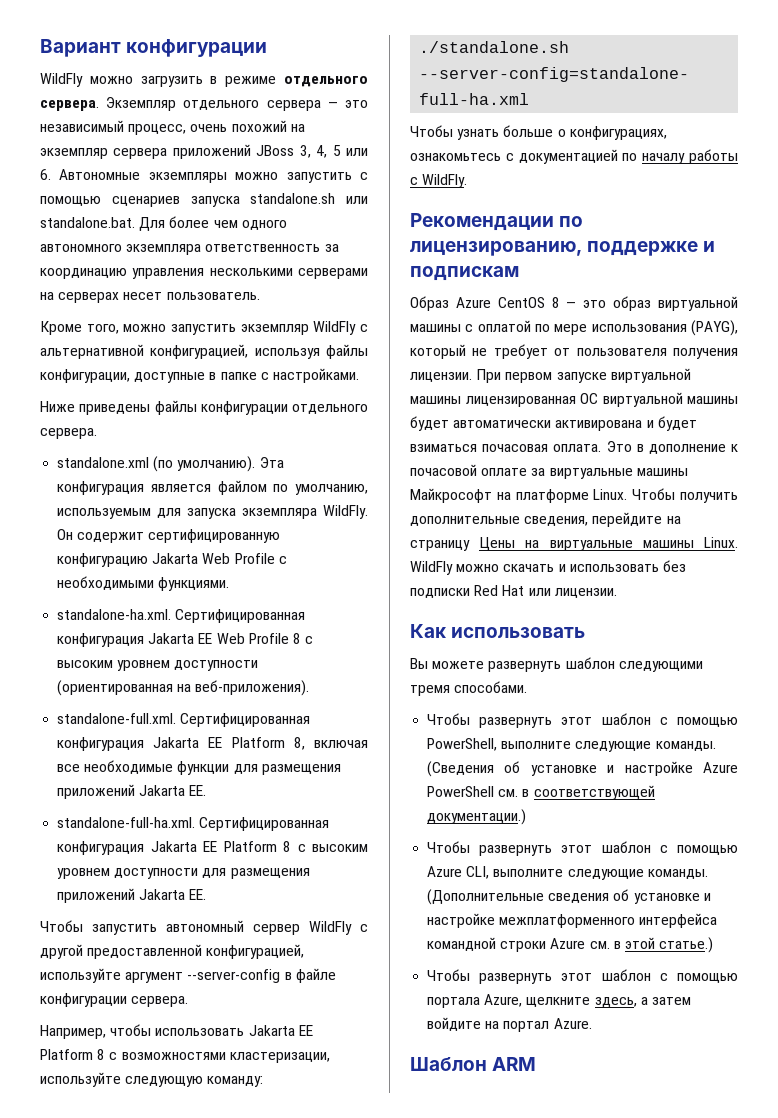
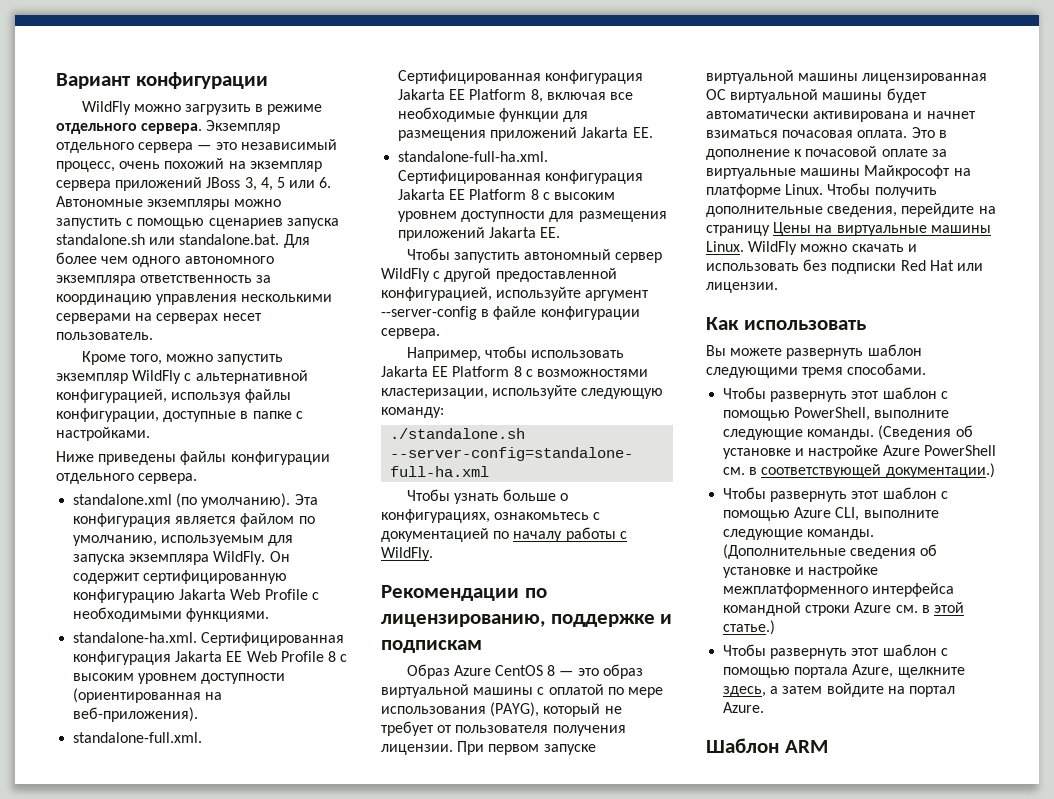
- При первом запуске виртуальной машины лицензированная ОС виртуальной машины будет автоматически активирована и будет взиматься почасовая оплата.
+ При первом запуске виртуальной машины лицензированная ОС виртуальной машины будет автоматически активирована и начнет взиматься почасовая оплата.

